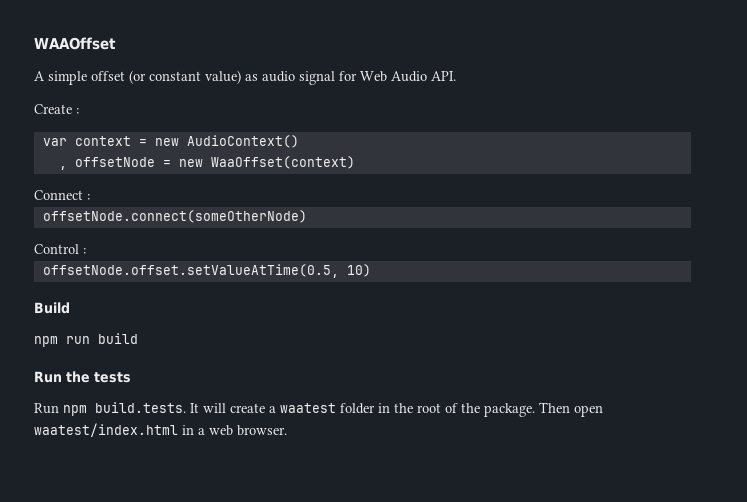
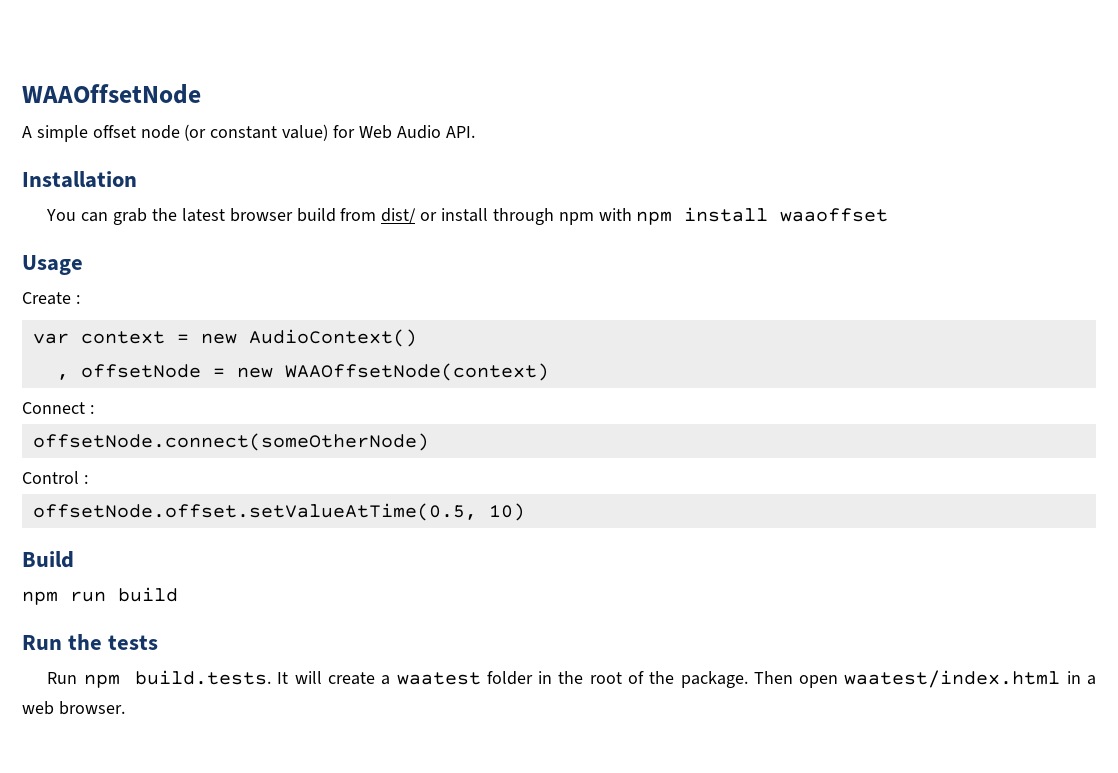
- WAAOffset
+ WAAOffsetNode
- A simple offset (or constant value) as audio signal for Web Audio API.
+ A simple offset node (or constant value) for Web Audio API.
+ Installation
+ You can grab the latest browser build from dist/ or install through npm with npm install waaoffset
+ Usage
- , offsetNode = new WaaOffset(context)
+ , offsetNode = new WAAOffsetNode(context)

